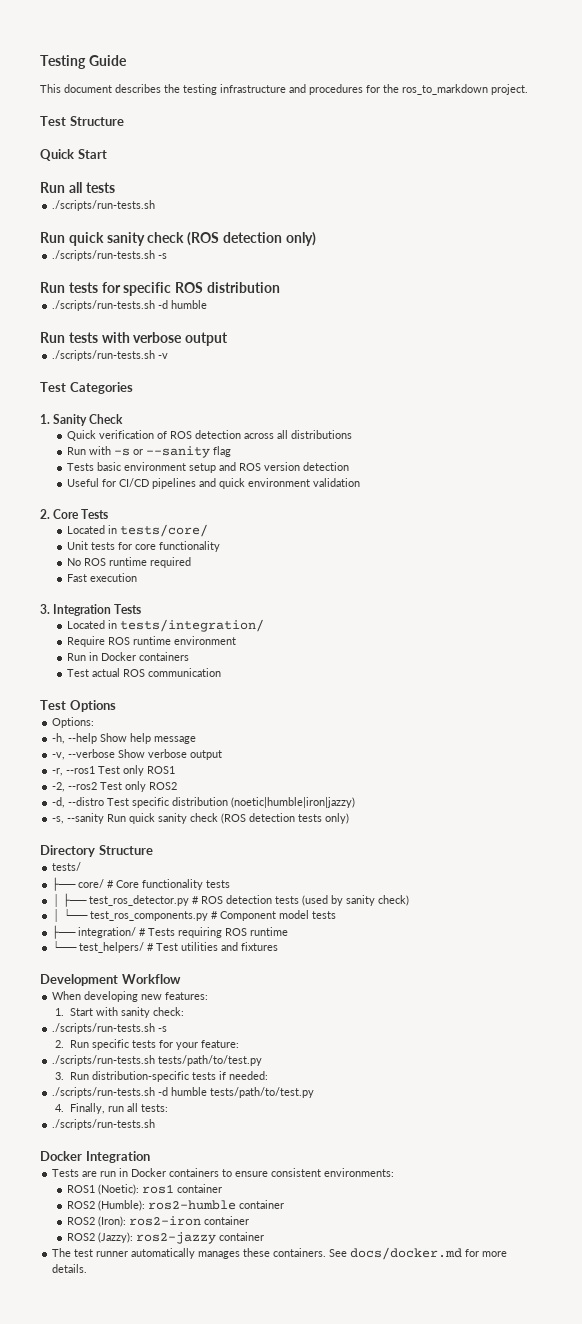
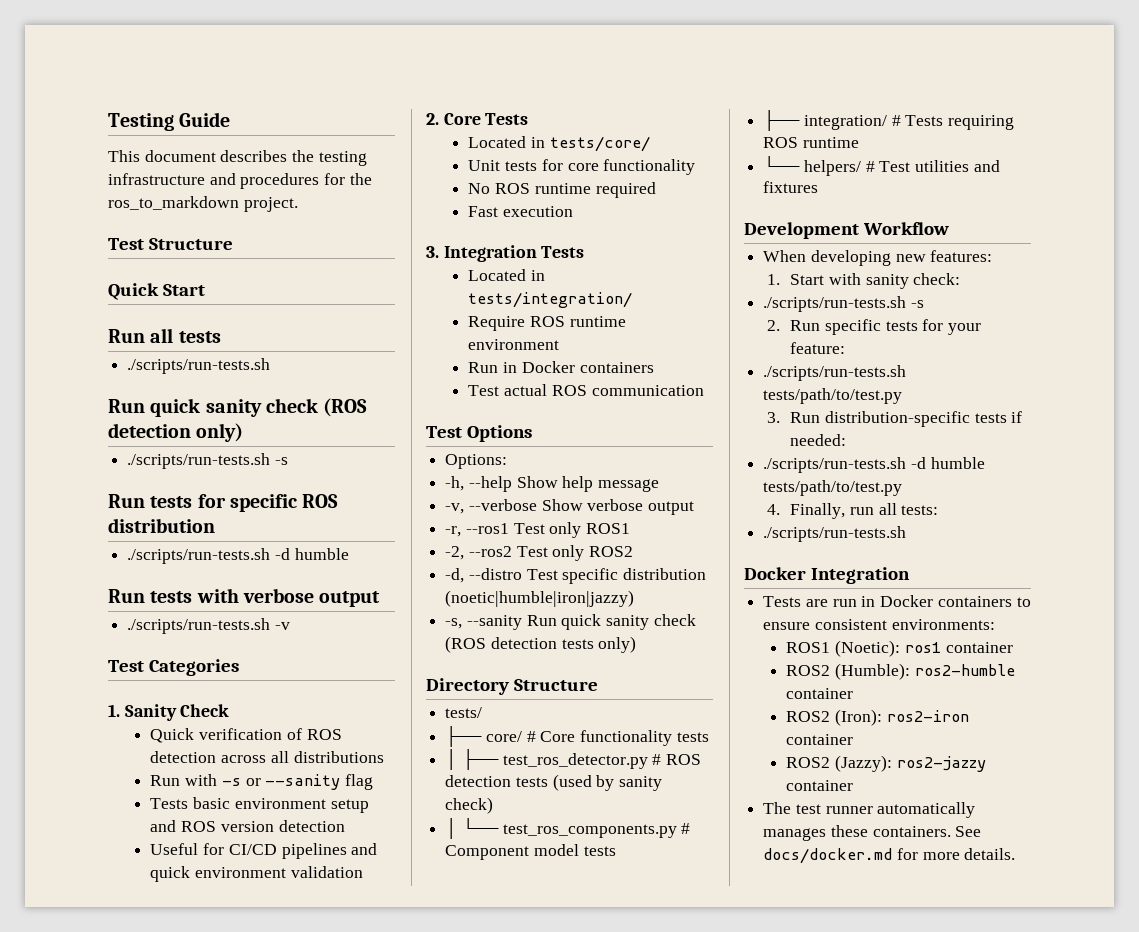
- └── test_helpers/ # Test utilities and fixtures
+ └── helpers/ # Test utilities and fixtures

